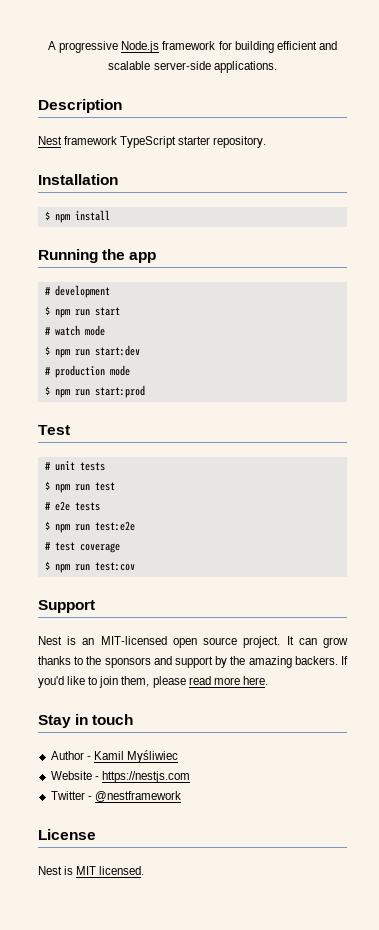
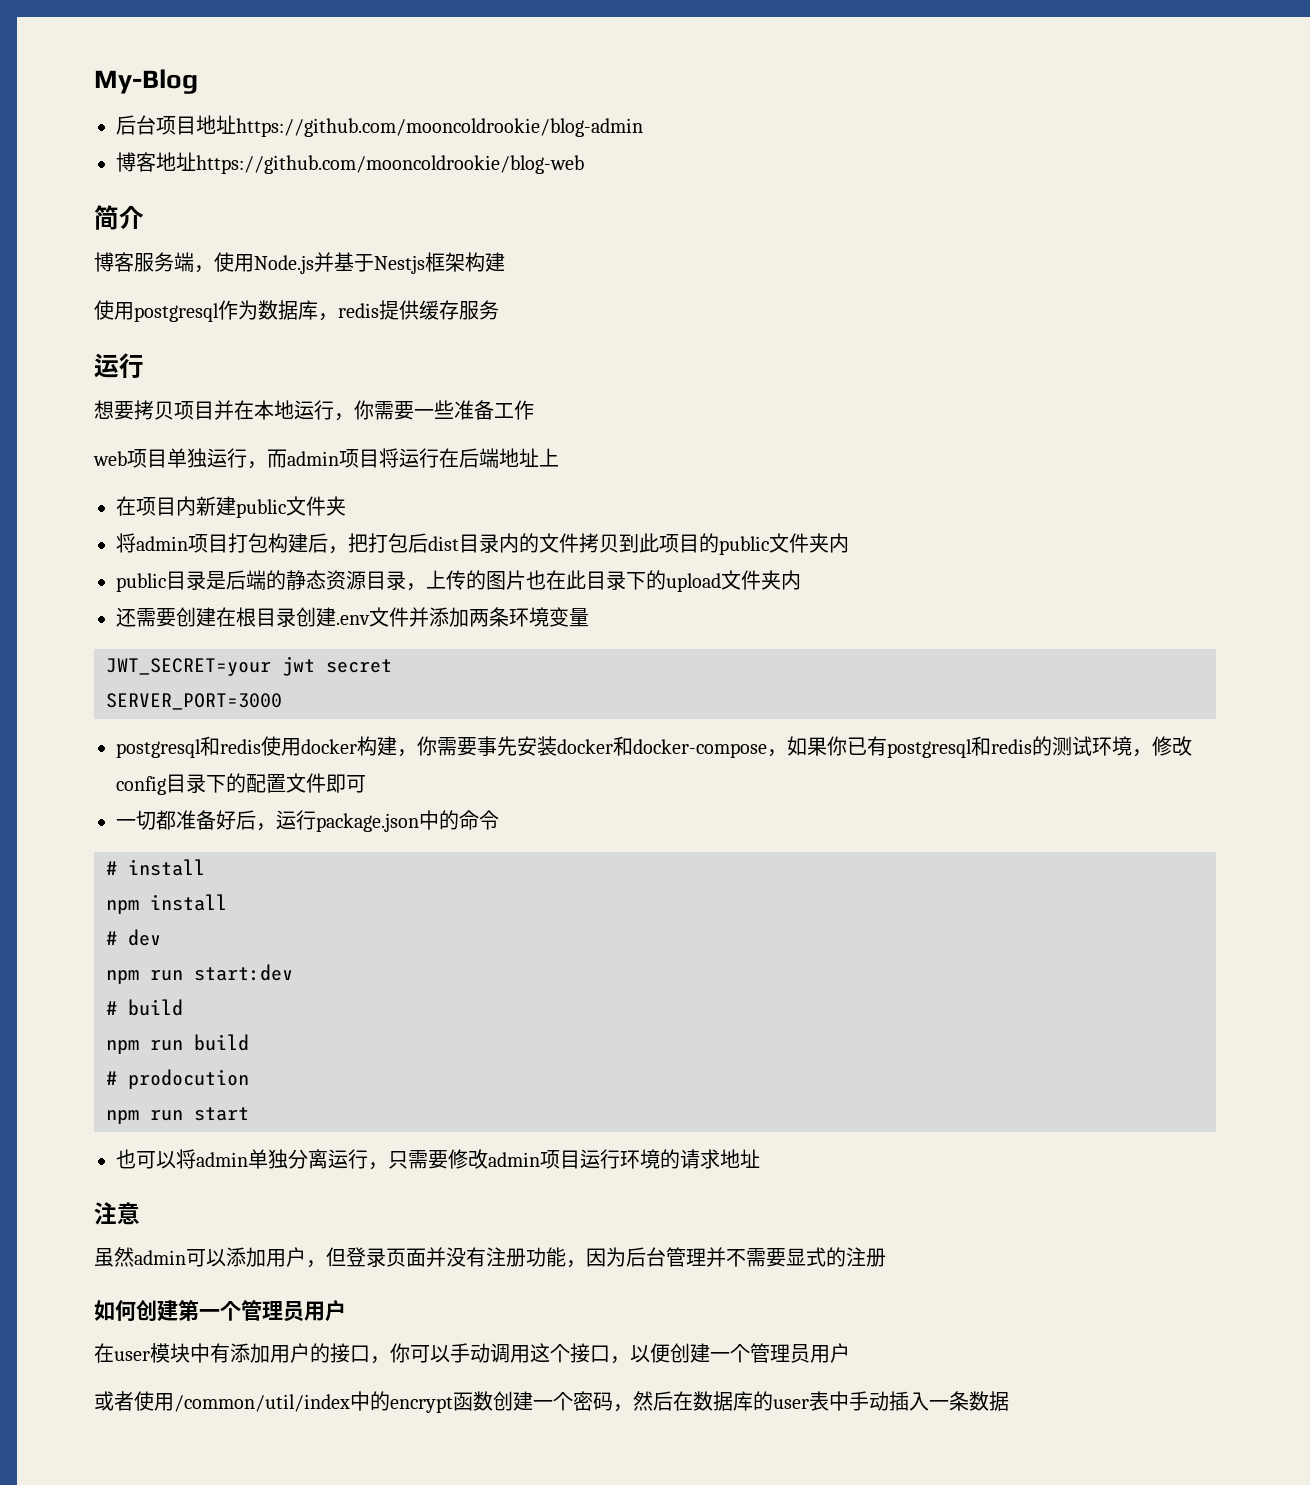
- A progressive Node.js framework for building efficient and scalable server-side applications.
- Description
- Nest framework TypeScript starter repository.
- Installation
- $ npm install
- Running the app
- # development
- $ npm run start
- # watch mode
- $ npm run start:dev
- # production mode
- $ npm run start:prod
- Test
- # unit tests
- $ npm run test
- # e2e tests
- $ npm run test:e2e
- # test coverage
- $ npm run test:cov
- Support
- Nest is an MIT-licensed open source project. It can grow thanks to the sponsors and support by the amazing backers. If you'd like to join them, please read more here.
- Stay in touch
- Author - Kamil Myśliwiec
- Website - https://nestjs.com
- Twitter - @nestframework
- License
- Nest is MIT licensed.
+ My-Blog
+ 后台项目地址https://github.com/mooncoldrookie/blog-admin
+ 博客地址https://github.com/mooncoldrookie/blog-web
+ 简介
+ 博客服务端，使用Node.js并基于Nestjs框架构建
+ 使用postgresql作为数据库，redis提供缓存服务
+ 运行
+ 想要拷贝项目并在本地运行，你需要一些准备工作
+ web项目单独运行，而admin项目将运行在后端地址上
+ 在项目内新建public文件夹
+ 将admin项目打包构建后，把打包后dist目录内的文件拷贝到此项目的public文件夹内
+ public目录是后端的静态资源目录，上传的图片也在此目录下的upload文件夹内
+ 还需要创建在根目录创建.env文件并添加两条环境变量
+ JWT_SECRET=your jwt secret
+ SERVER_PORT=3000
+ postgresql和redis使用docker构建，你需要事先安装docker和docker-compose，如果你已有postgresql和redis的测试环境，修改config目录下的配置文件即可
+ 一切都准备好后，运行package.json中的命令
+ # install
+ npm install
+ # dev
+ npm run start:dev
+ # build
+ npm run build
+ # prodocution
+ npm run start
+ 也可以将admin单独分离运行，只需要修改admin项目运行环境的请求地址
+ 注意
+ 虽然admin可以添加用户，但登录页面并没有注册功能，因为后台管理并不需要显式的注册
+ 如何创建第一个管理员用户
+ 在user模块中有添加用户的接口，你可以手动调用这个接口，以便创建一个管理员用户
+ 或者使用/common/util/index中的encrypt函数创建一个密码，然后在数据库的user表中手动插入一条数据

